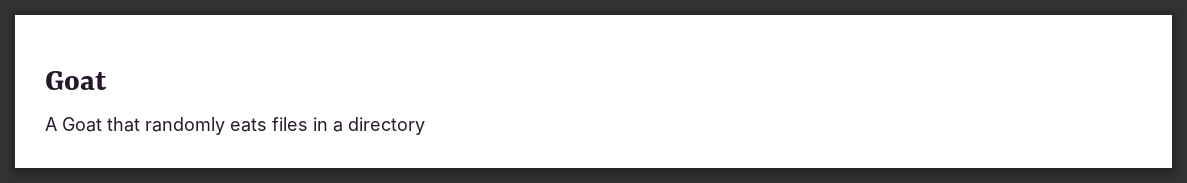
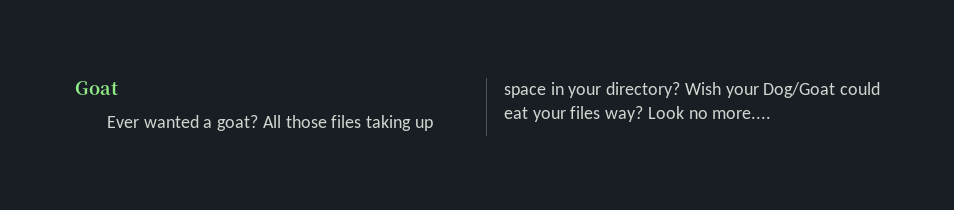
- A Goat that randomly eats files in a directory
+ Ever wanted a goat? All those files taking up space in your directory? Wish your Dog/Goat could eat your files way? Look no more....

